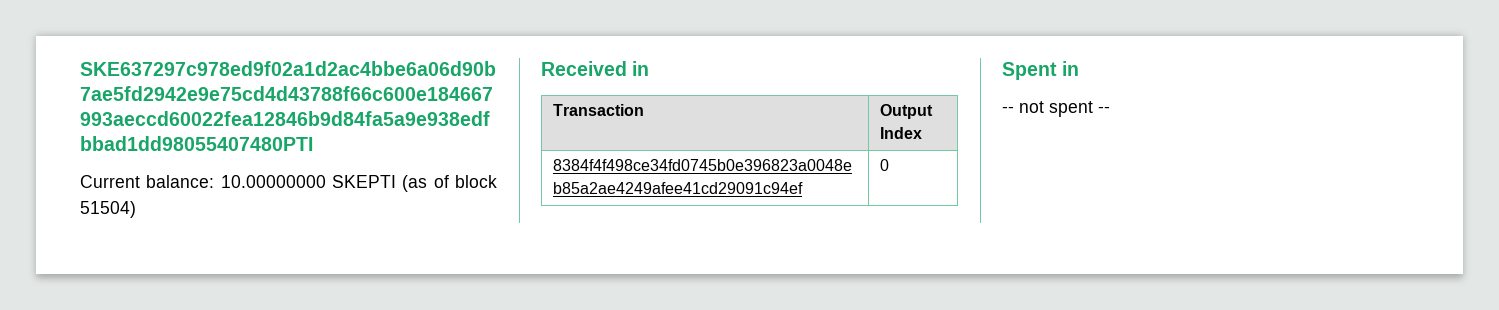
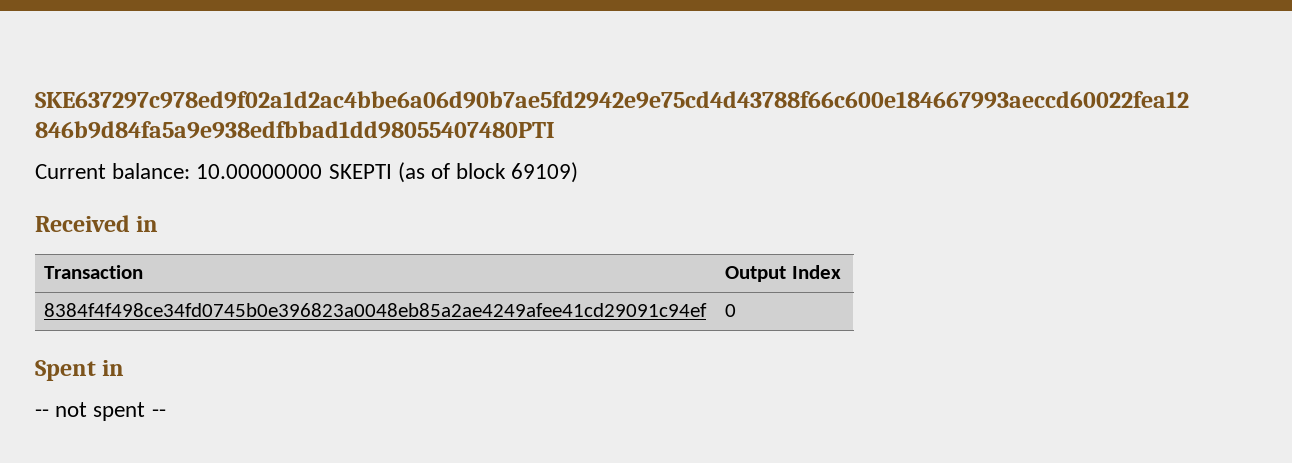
- Current balance: 10.00000000 SKEPTI (as of block 51504)
+ Current balance: 10.00000000 SKEPTI (as of block 69109)

